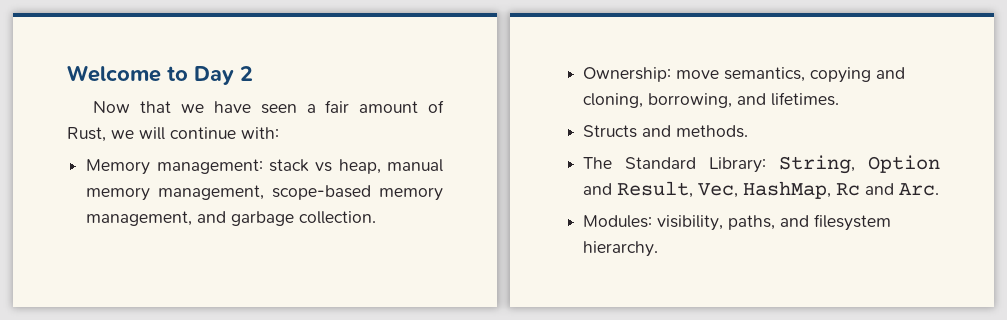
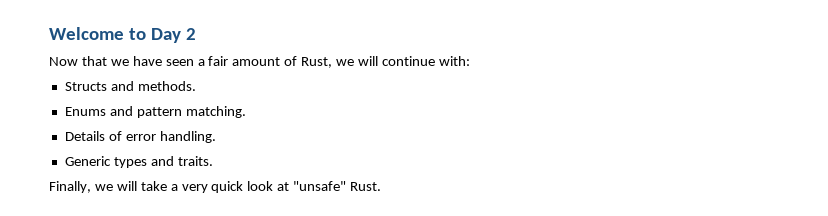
- Memory management: stack vs heap, manual memory management, scope-based memory management, and garbage collection.
- Ownership: move semantics, copying and cloning, borrowing, and lifetimes.
  Structs and methods.
- The Standard Library: String, Option and Result, Vec, HashMap, Rc and Arc.
- Modules: visibility, paths, and filesystem hierarchy.
+ Enums and pattern matching.
+ Details of error handling.
+ Generic types and traits.
+ Finally, we will take a very quick look at "unsafe" Rust.

